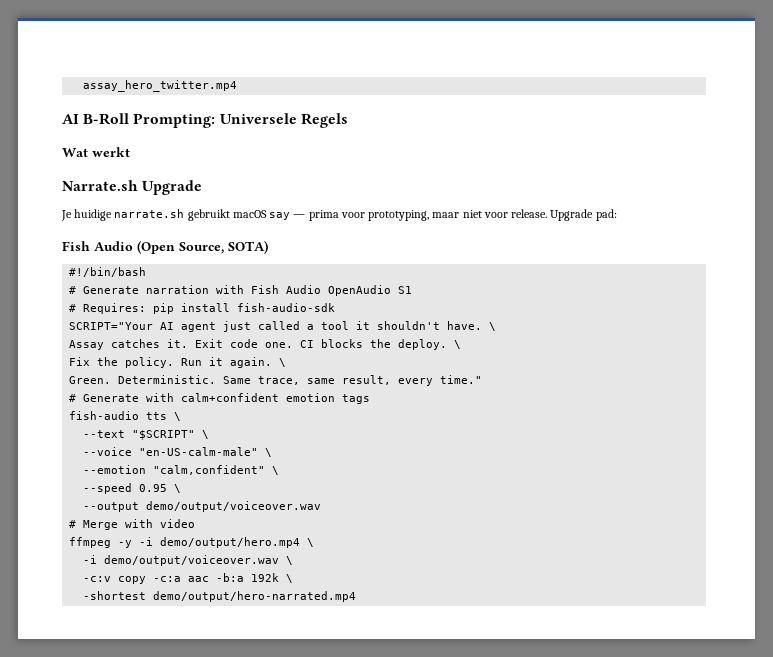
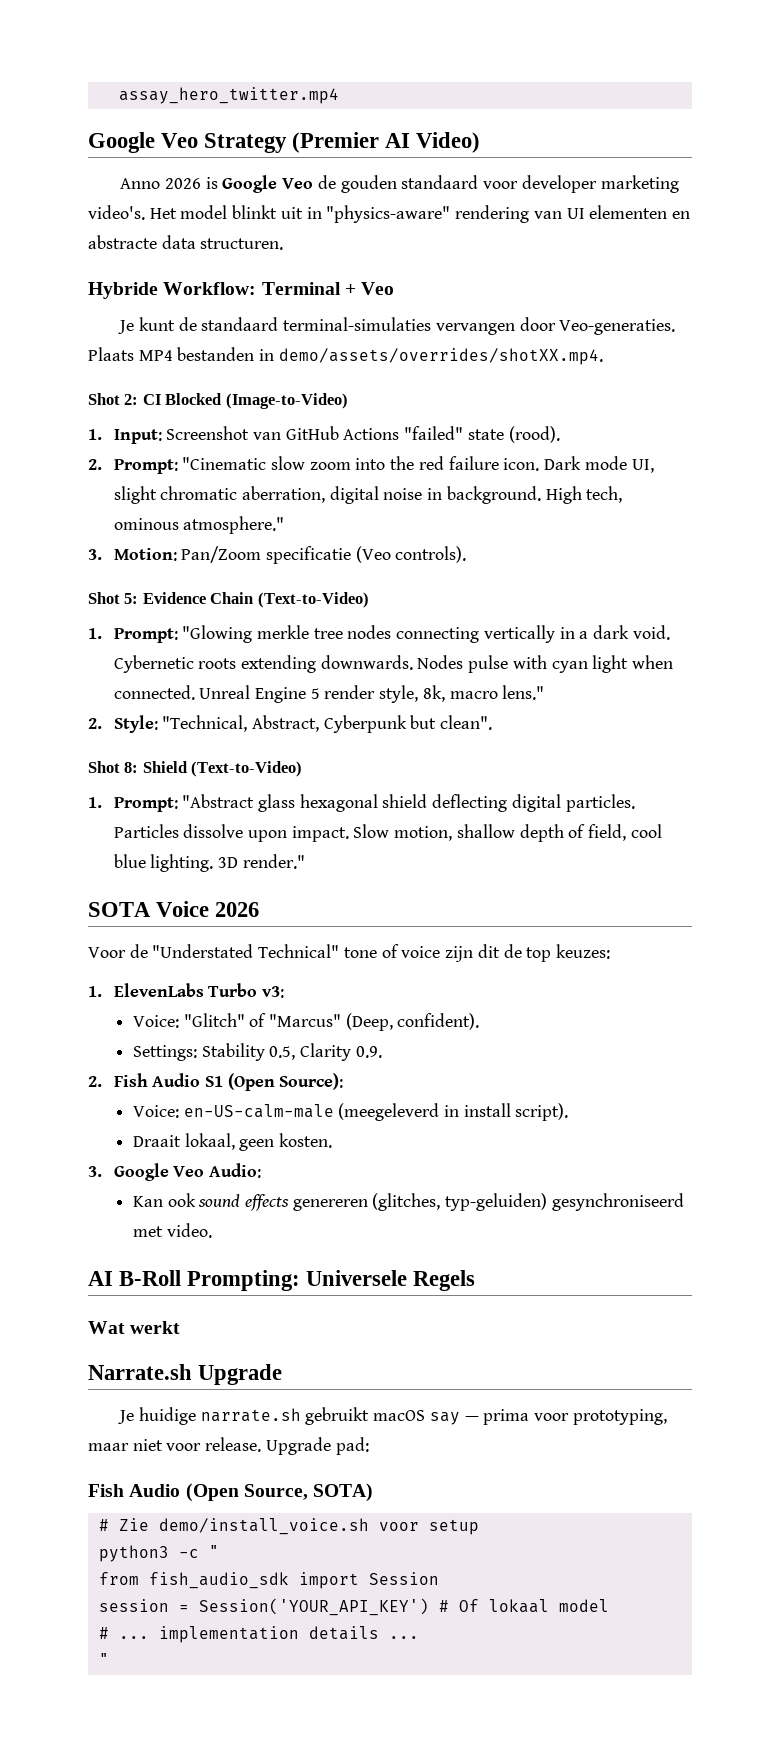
+ Google Veo Strategy (Premier AI Video)
+ Anno 2026 is Google Veo de gouden standaard voor developer marketing video's. Het model blinkt uit in "physics-aware" rendering van UI elementen en abstracte data structuren.
+ Hybride Workflow: Terminal + Veo
+ Je kunt de standaard terminal-simulaties vervangen door Veo-generaties. Plaats MP4 bestanden in demo/assets/overrides/shotXX.mp4.
+ Shot 2: CI Blocked (Image-to-Video)
+ 1. Input: Screenshot van GitHub Actions "failed" state (rood).
+ 2. Prompt: "Cinematic slow zoom into the red failure icon. Dark mode UI, slight chromatic aberration, digital noise in background. High tech, ominous atmosphere."
+ 3. Motion: Pan/Zoom specificatie (Veo controls).
+ Shot 5: Evidence Chain (Text-to-Video)
+ 1. Prompt: "Glowing merkle tree nodes connecting vertically in a dark void. Cybernetic roots extending downwards. Nodes pulse with cyan light when connected. Unreal Engine 5 render style, 8k, macro lens."
+ 2. Style: "Technical, Abstract, Cyberpunk but clean".
+ Shot 8: Shield (Text-to-Video)
+ 1. Prompt: "Abstract glass hexagonal shield deflecting digital particles. Particles dissolve upon impact. Slow motion, shallow depth of field, cool blue lighting. 3D render."
+ SOTA Voice 2026
+ Voor de "Understated Technical" tone of voice zijn dit de top keuzes:
+ 1. ElevenLabs Turbo v3:
+ Voice: "Glitch" of "Marcus" (Deep, confident).
+ Settings: Stability 0.5, Clarity 0.9.
+ 2. Fish Audio S1 (Open Source):
+ Voice: en-US-calm-male (meegeleverd in install script).
+ Draait lokaal, geen kosten.
+ 3. Google Veo Audio:
+ Kan ook sound effects genereren (glitches, typ-geluiden) gesynchroniseerd met video.
- #!/bin/bash
- # Generate narration with Fish Audio OpenAudio S1
- # Requires: pip install fish-audio-sdk
- SCRIPT="Your AI agent just called a tool it shouldn't have. \
- Assay catches it. Exit code one. CI blocks the deploy. \
- Fix the policy. Run it again. \
- Green. Deterministic. Same trace, same result, every time."
- # Generate with calm+confident emotion tags
- fish-audio tts \
- --text "$SCRIPT" \
- --voice "en-US-calm-male" \
- --emotion "calm,confident" \
- --speed 0.95 \
- --output demo/output/voiceover.wav
- # Merge with video
- ffmpeg -y -i demo/output/hero.mp4 \
- -i demo/output/voiceover.wav \
- -c:v copy -c:a aac -b:a 192k \
- -shortest demo/output/hero-narrated.mp4
+ # Zie demo/install_voice.sh voor setup
+ python3 -c "
+ from fish_audio_sdk import Session
+ session = Session('YOUR_API_KEY') # Of lokaal model
+ # ... implementation details ...
+ "

